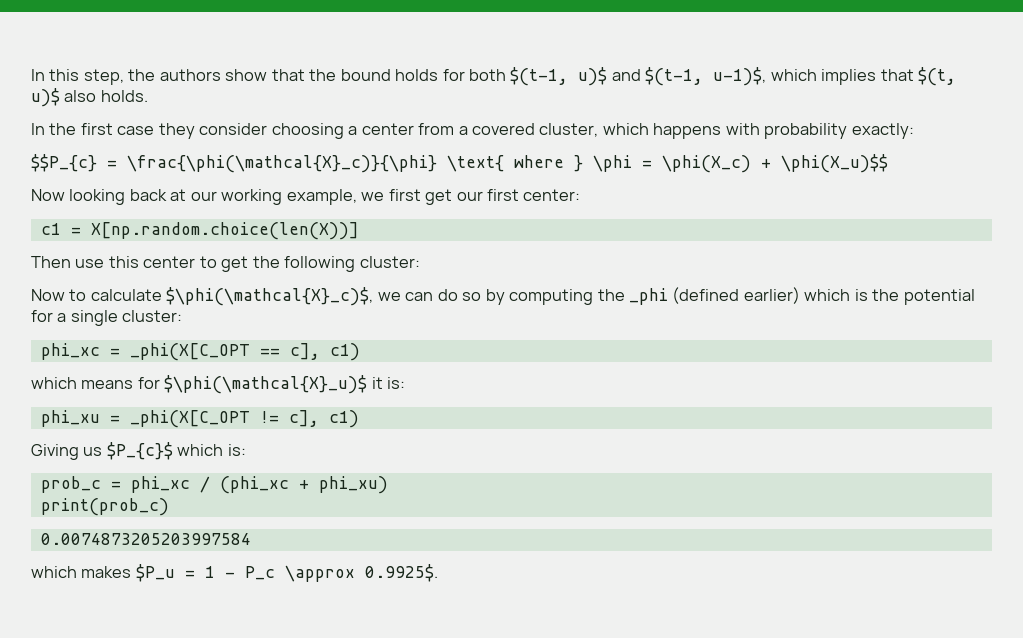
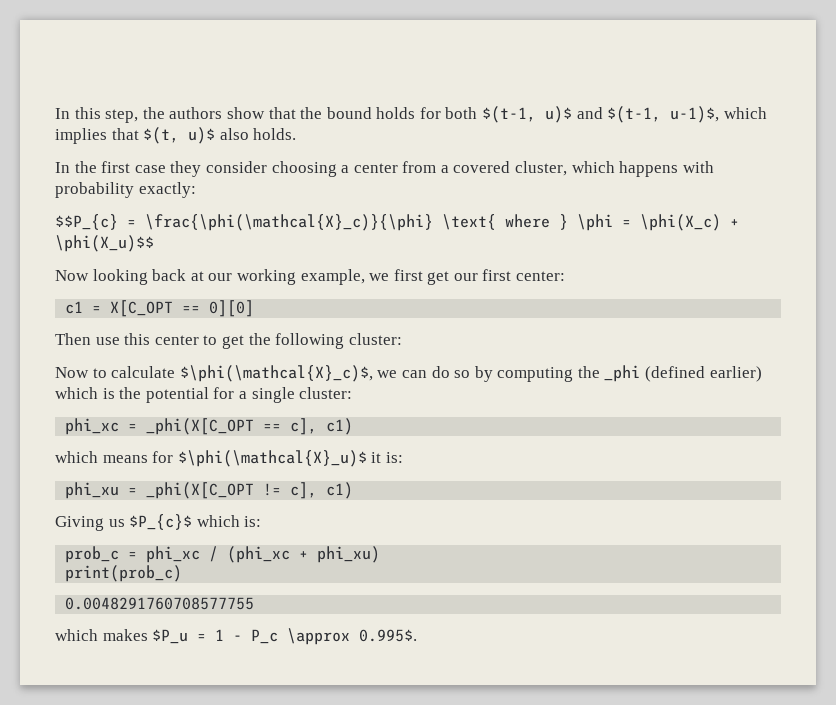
- c1 = X[np.random.choice(len(X))]
+ c1 = X[C_OPT == 0][0]
- 0.0074873205203997584
+ 0.0048291760708577755
- which makes $P_u = 1 - P_c \approx 0.9925$.
+ which makes $P_u = 1 - P_c \approx 0.995$.

